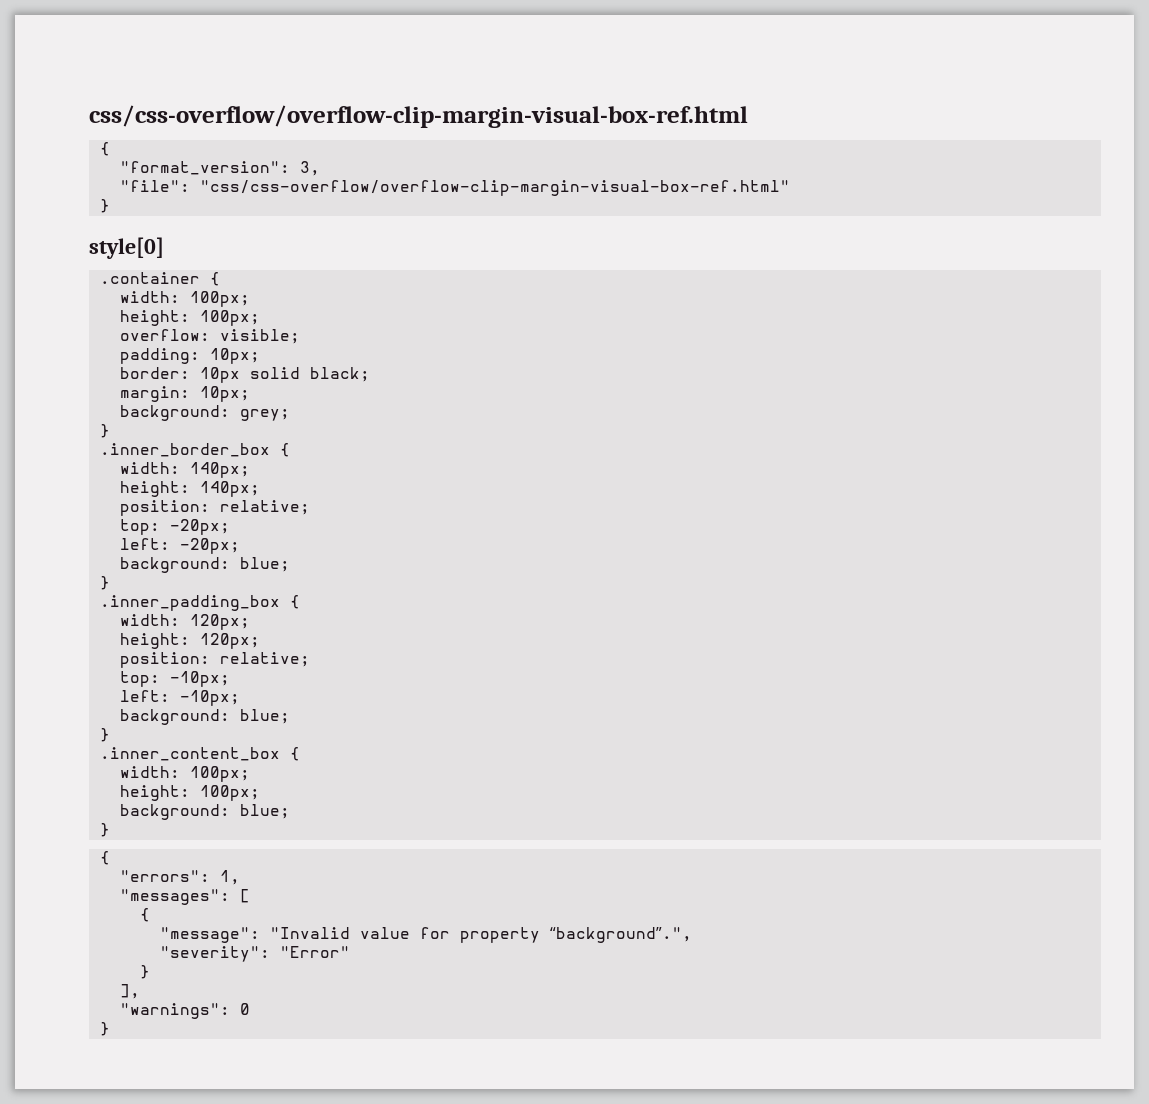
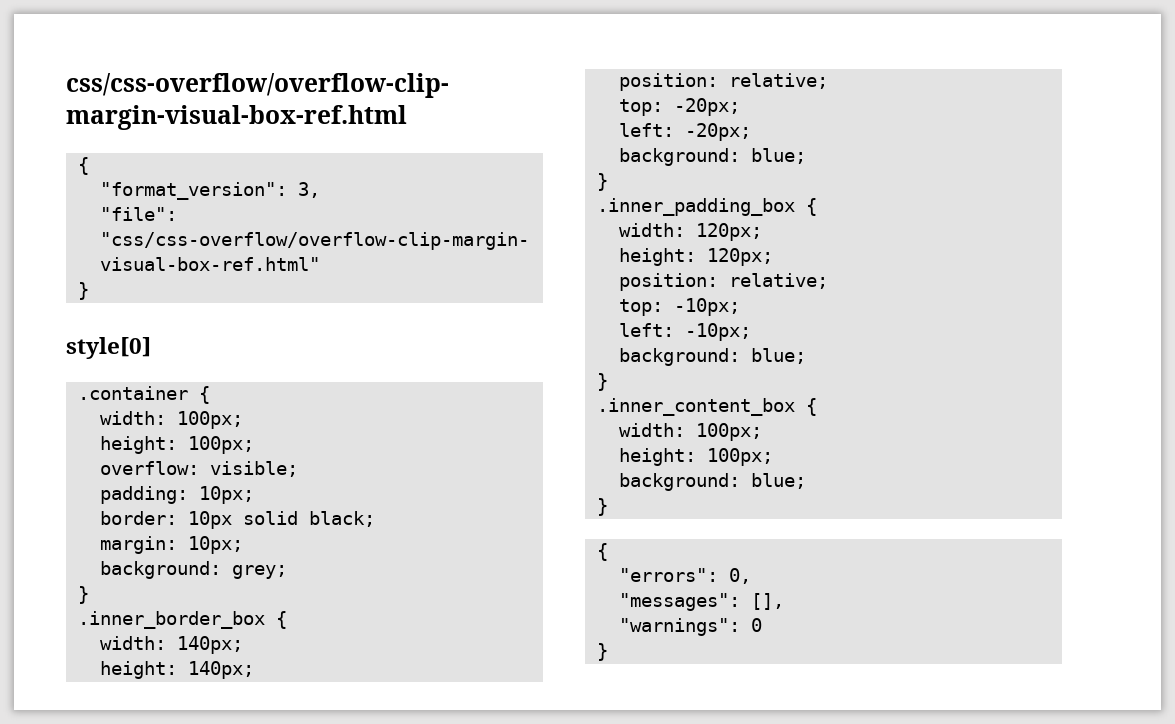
- "errors": 1,
+ "errors": 0,
- "messages": [
- {
- "message": "Invalid value for property “background”.",
- "severity": "Error"
- }
- ],
+ "messages": [],

